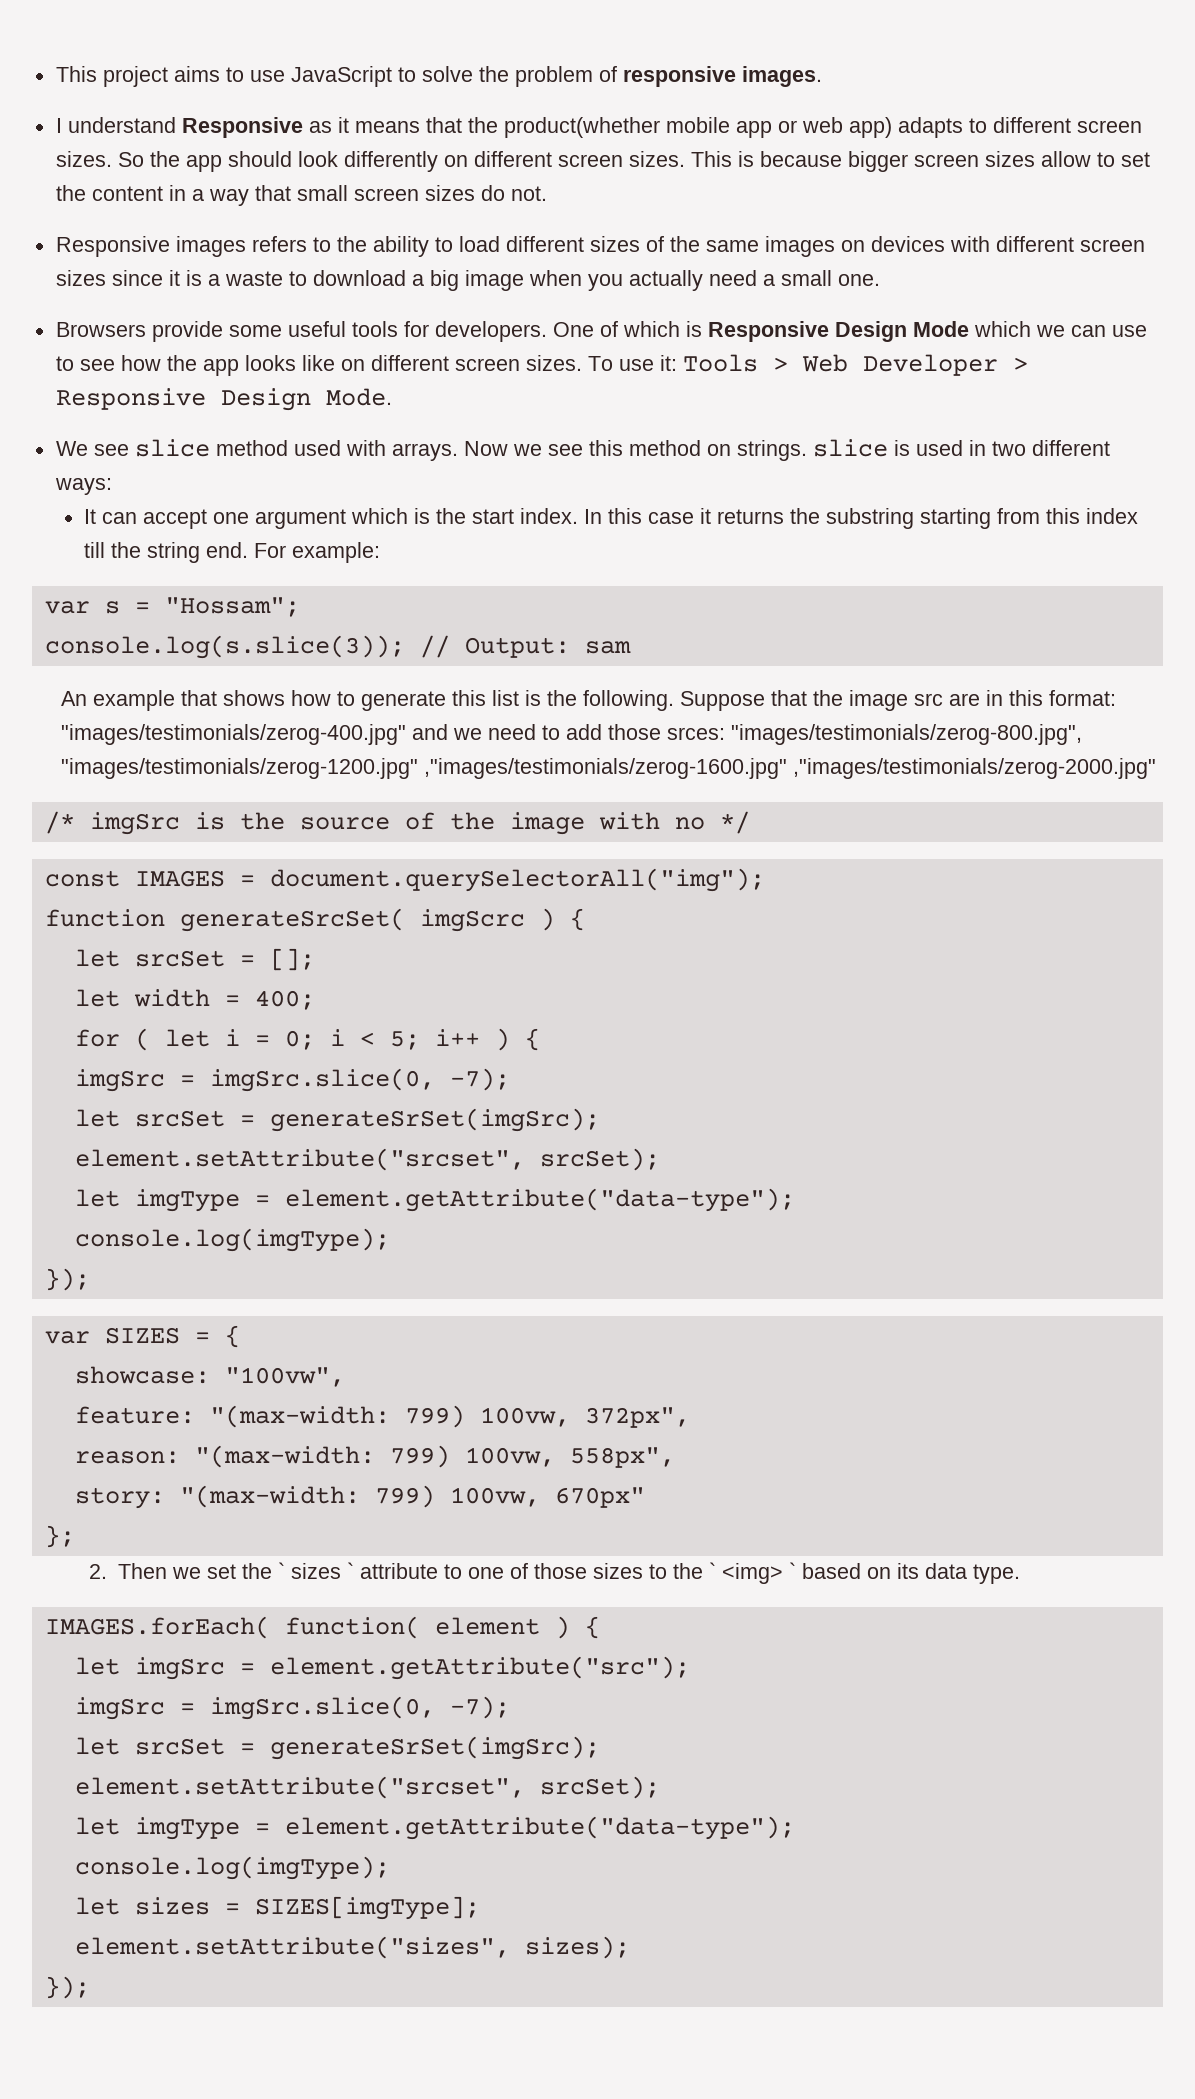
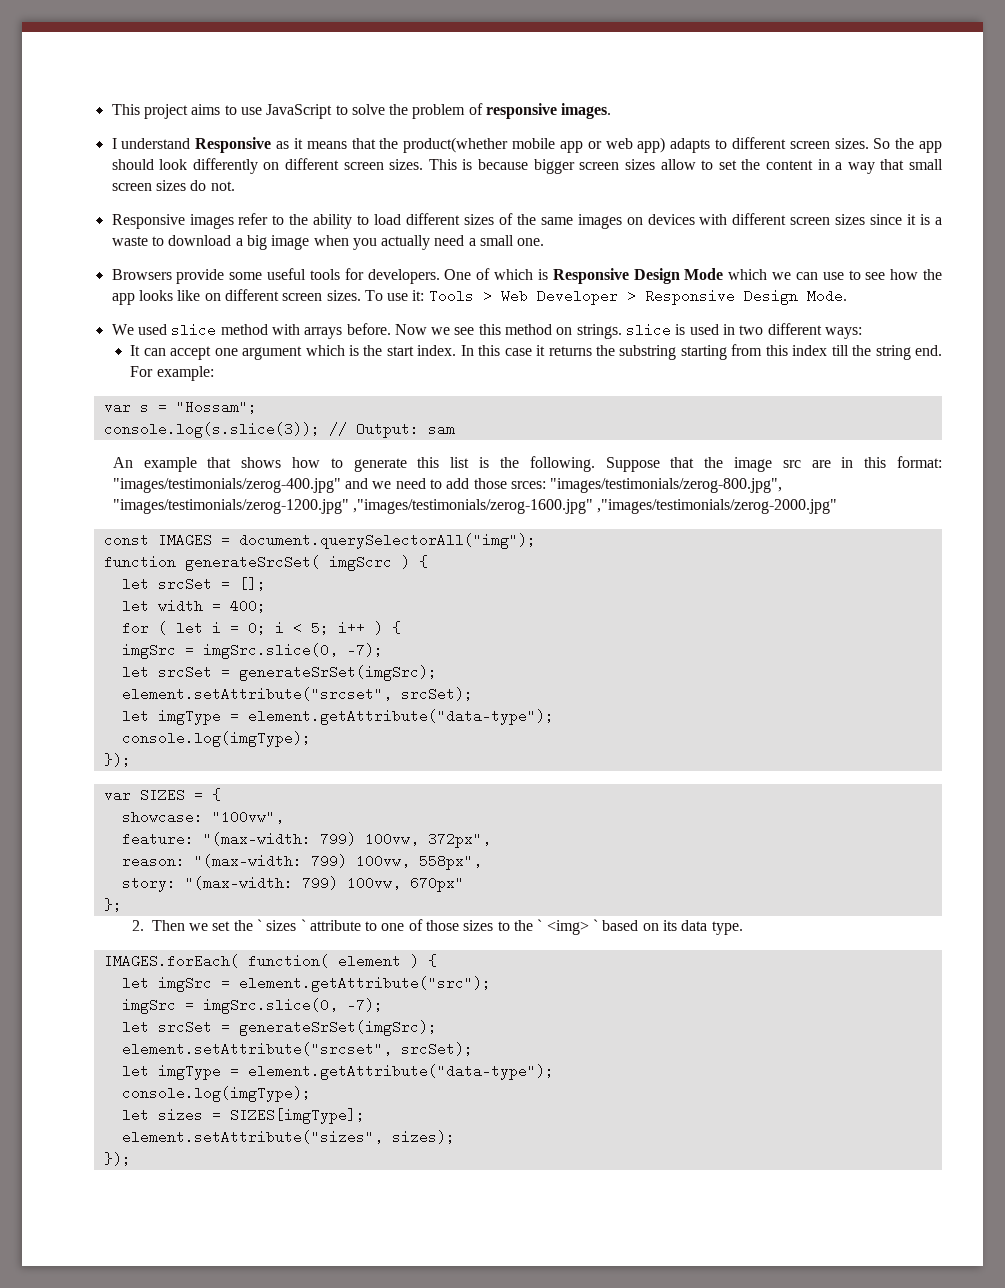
- Responsive images refers to the ability to load different sizes of the same images on devices with different screen sizes since it is a waste to download a big image when you actually need a small one.
+ Responsive images refer to the ability to load different sizes of the same images on devices with different screen sizes since it is a waste to download a big image when you actually need a small one.
- We see slice method used with arrays.
+ We used slice method with arrays before.
- /* imgSrc is the source of the image with no */

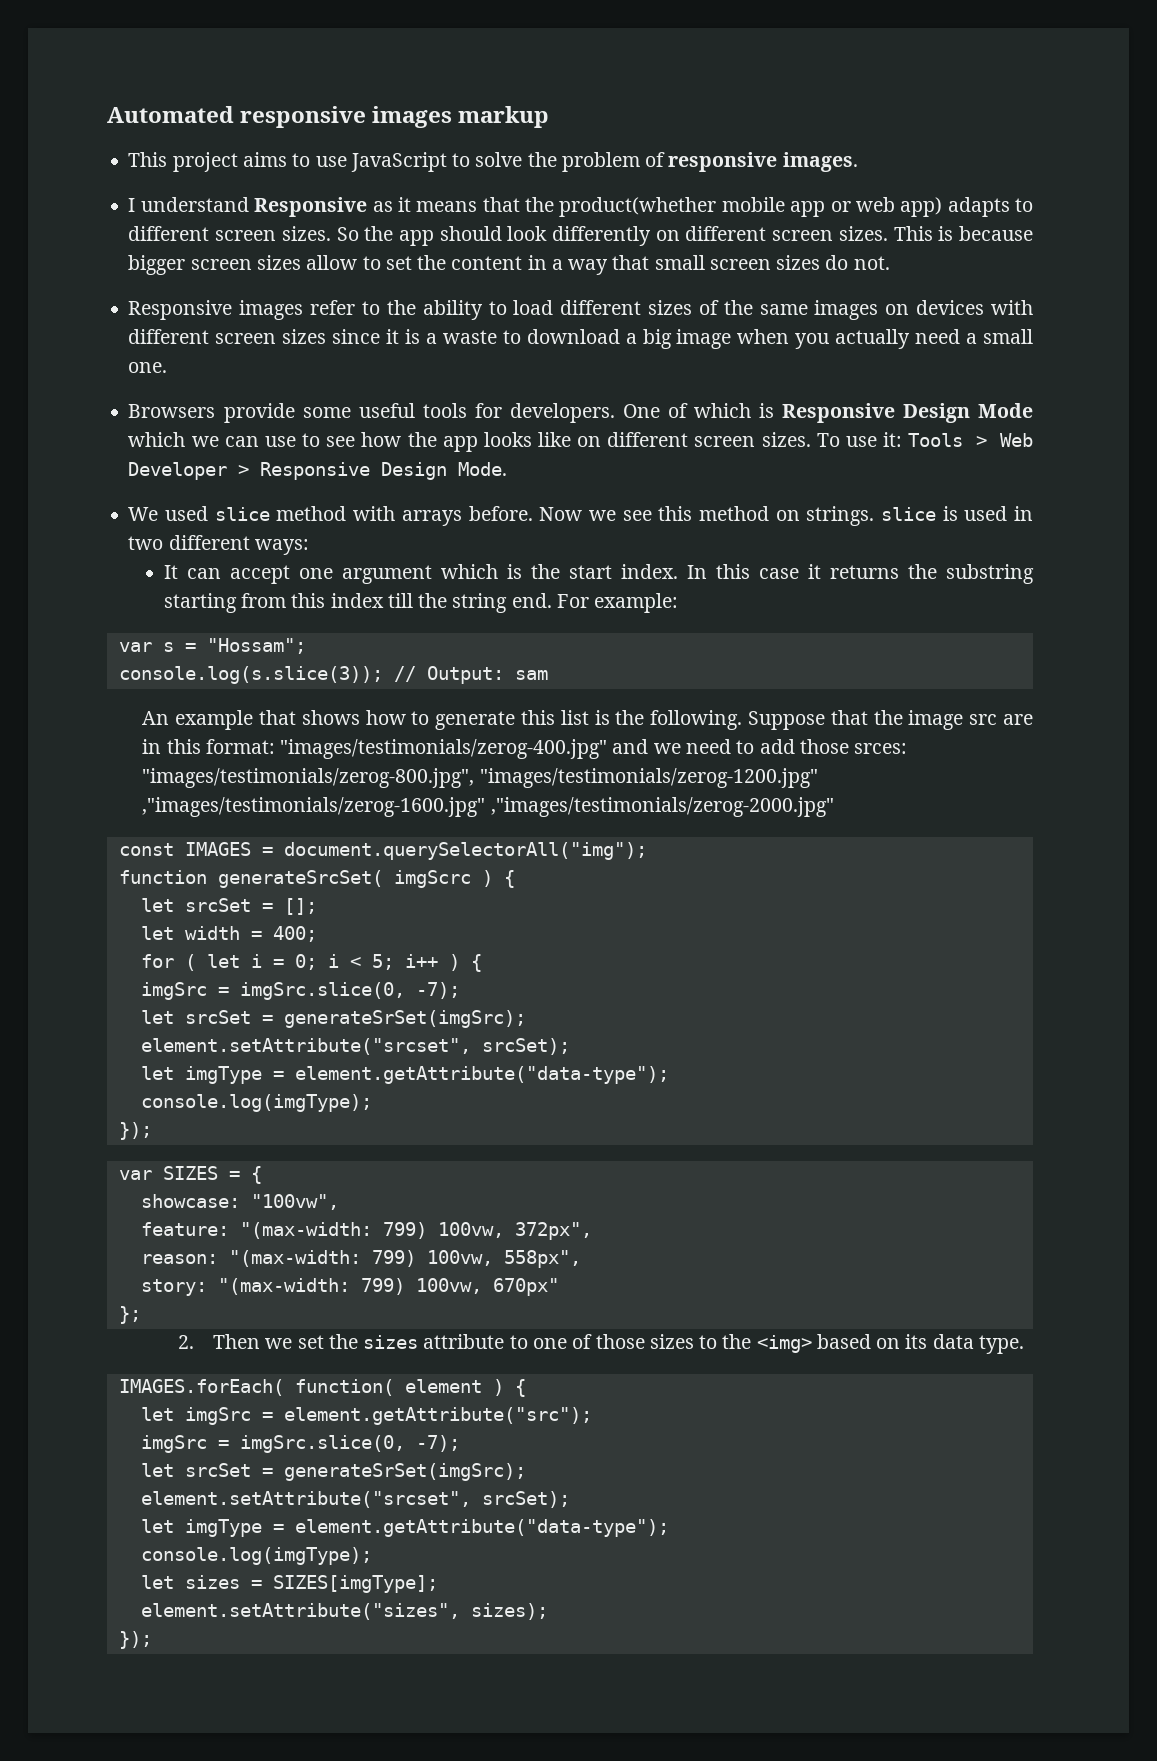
+ Automated responsive images markup
- 2. Then we set the ` sizes ` attribute to one of those sizes to the ` <img> ` based on its data type.
+ 2. Then we set the sizes attribute to one of those sizes to the <img> based on its data type.

